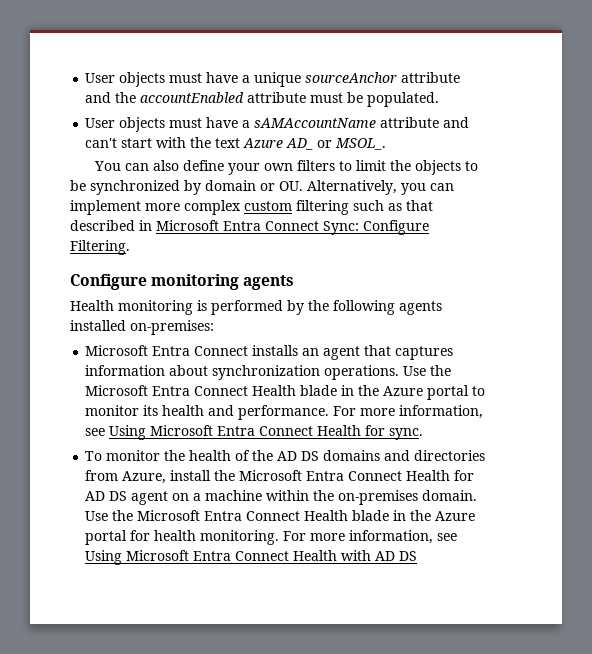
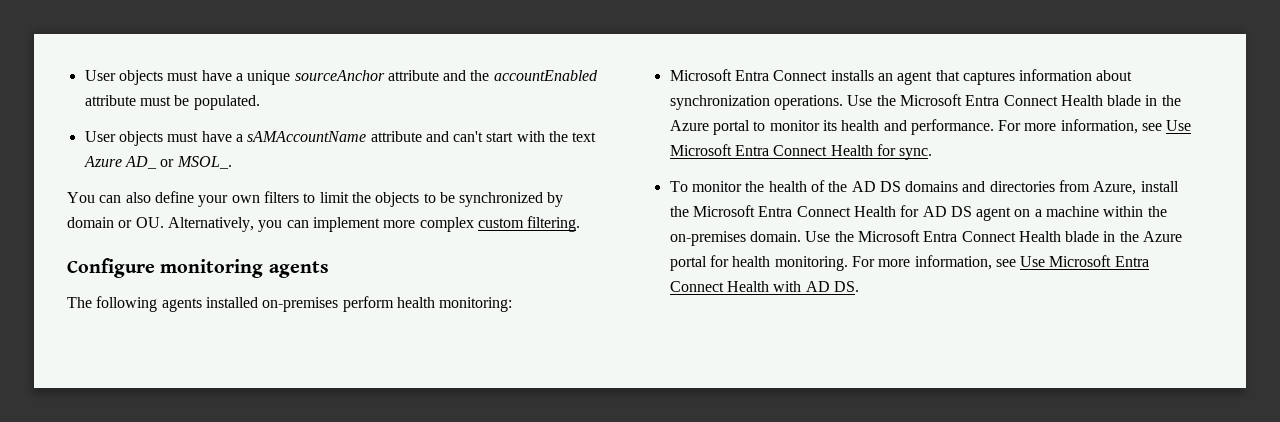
- You can also define your own filters to limit the objects to be synchronized by domain or OU. Alternatively, you can implement more complex custom filtering such as that described in Microsoft Entra Connect Sync: Configure Filtering.
+ You can also define your own filters to limit the objects to be synchronized by domain or OU. Alternatively, you can implement more complex custom filtering.
  Configure monitoring agents
- Health monitoring is performed by the following agents installed on-premises:
+ The following agents installed on-premises perform health monitoring:
- For more information, see Using Microsoft Entra Connect Health for sync.
+ For more information, see Use Microsoft Entra Connect Health for sync.
- For more information, see Using Microsoft Entra Connect Health with AD DS
+ For more information, see Use Microsoft Entra Connect Health with AD DS.

